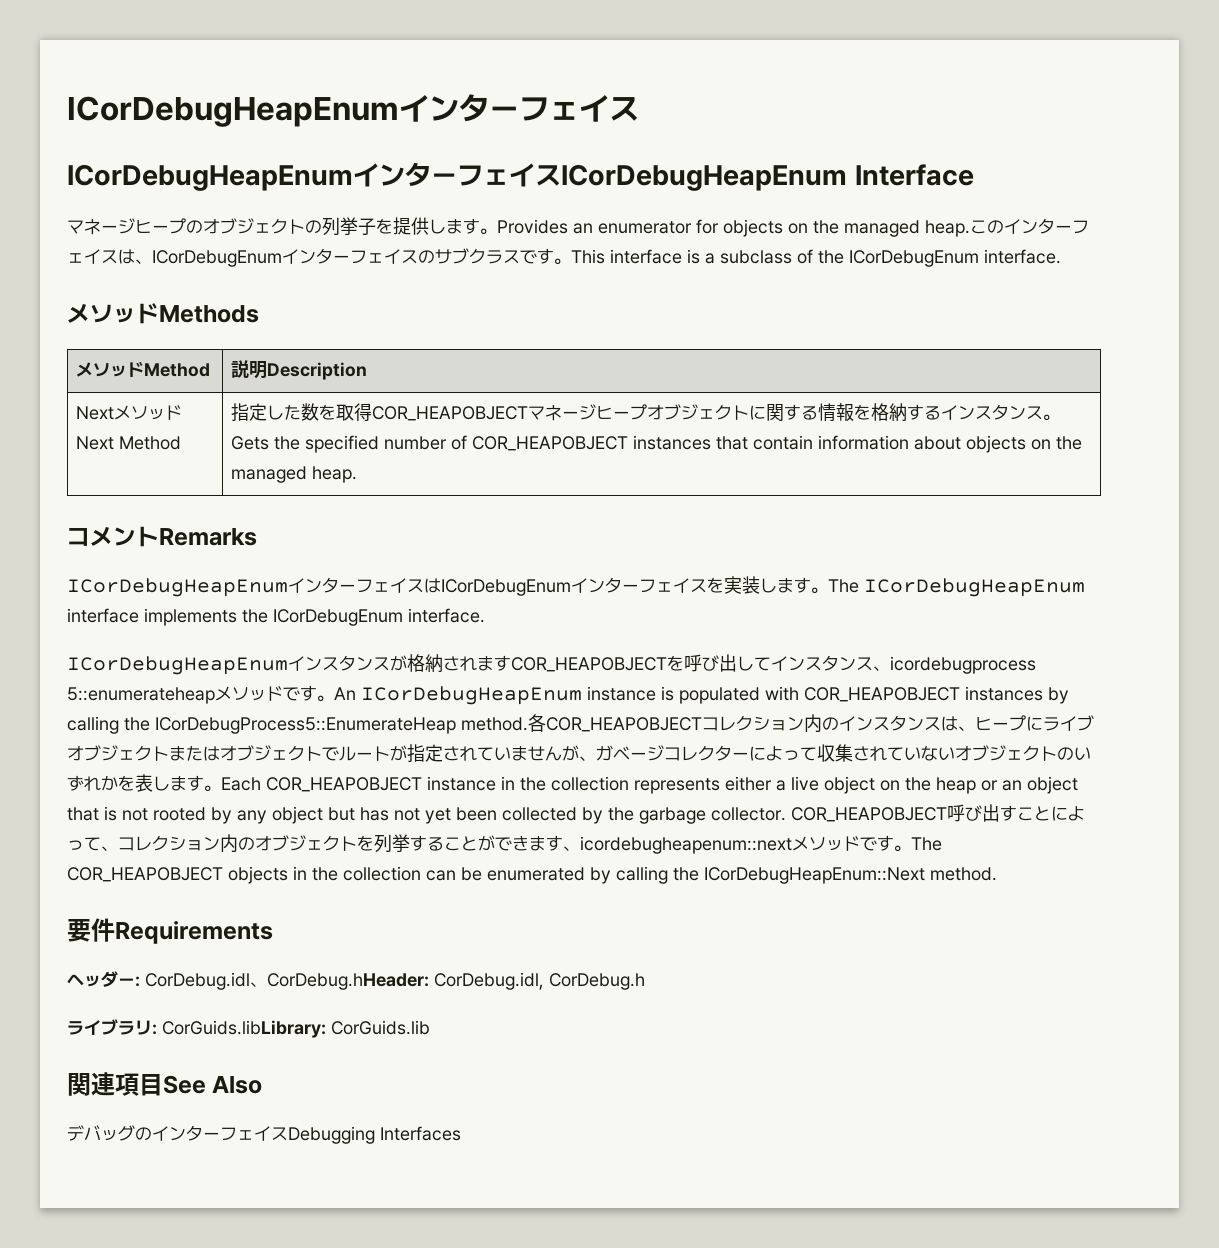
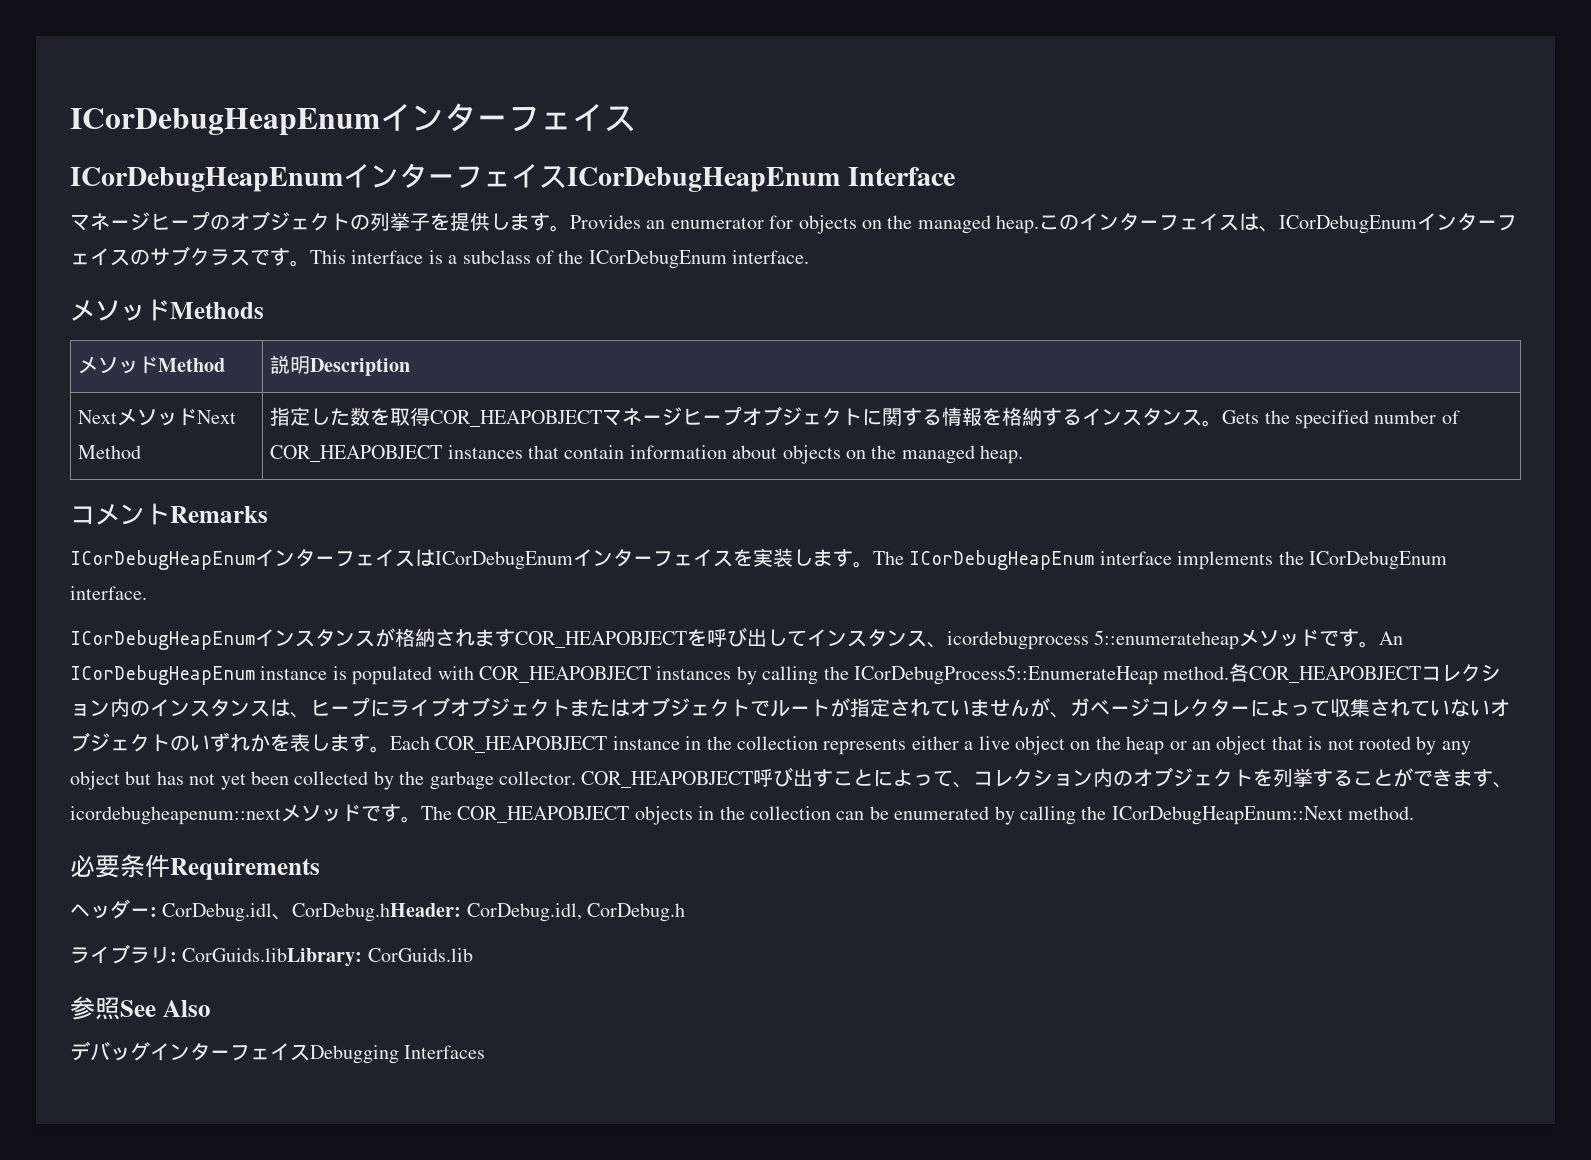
- 要件Requirements
+ 必要条件Requirements
- 関連項目See Also
+ 参照See Also
- デバッグのインターフェイスDebugging Interfaces
+ デバッグインターフェイスDebugging Interfaces

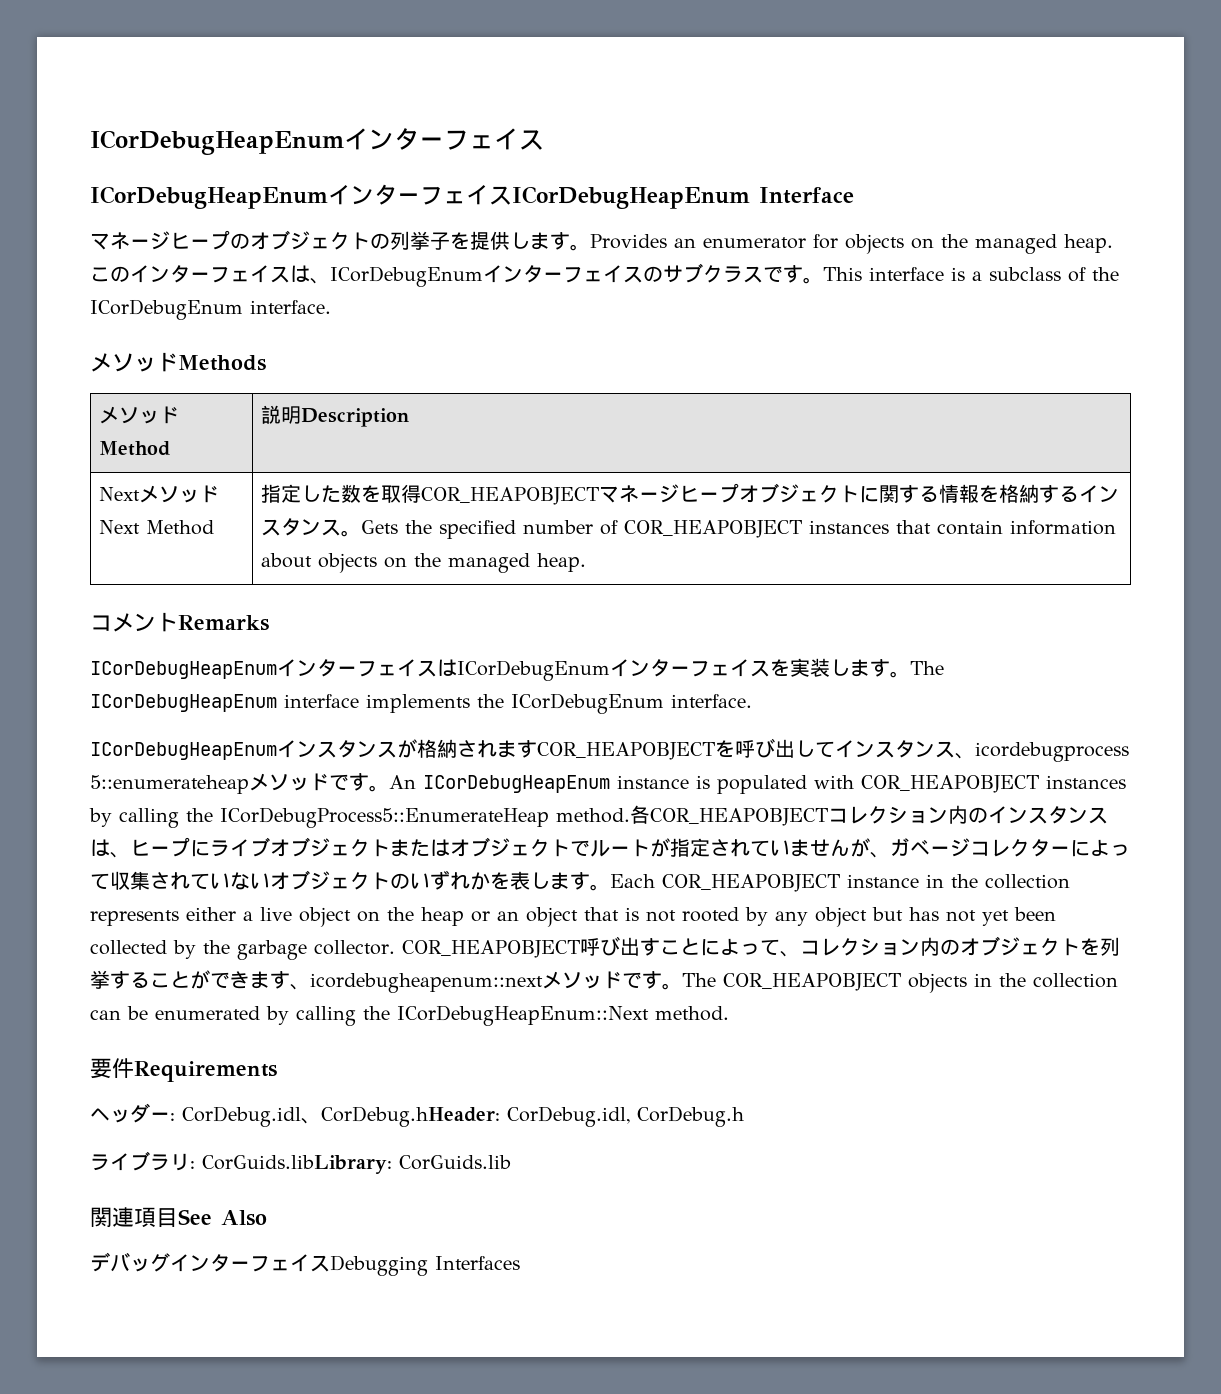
- 必要条件Requirements
+ 要件Requirements
- 参照See Also
+ 関連項目See Also

